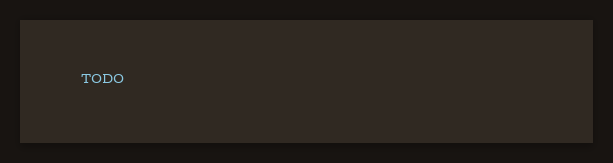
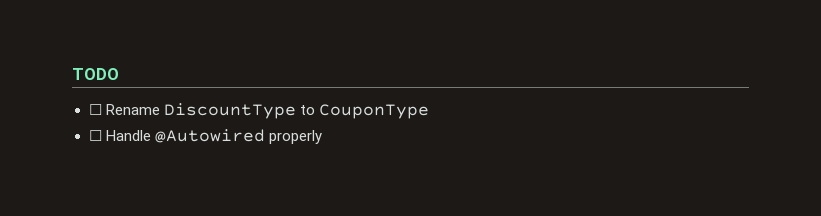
+ ☐ Rename DiscountType to CouponType
+ ☐ Handle @Autowired properly

